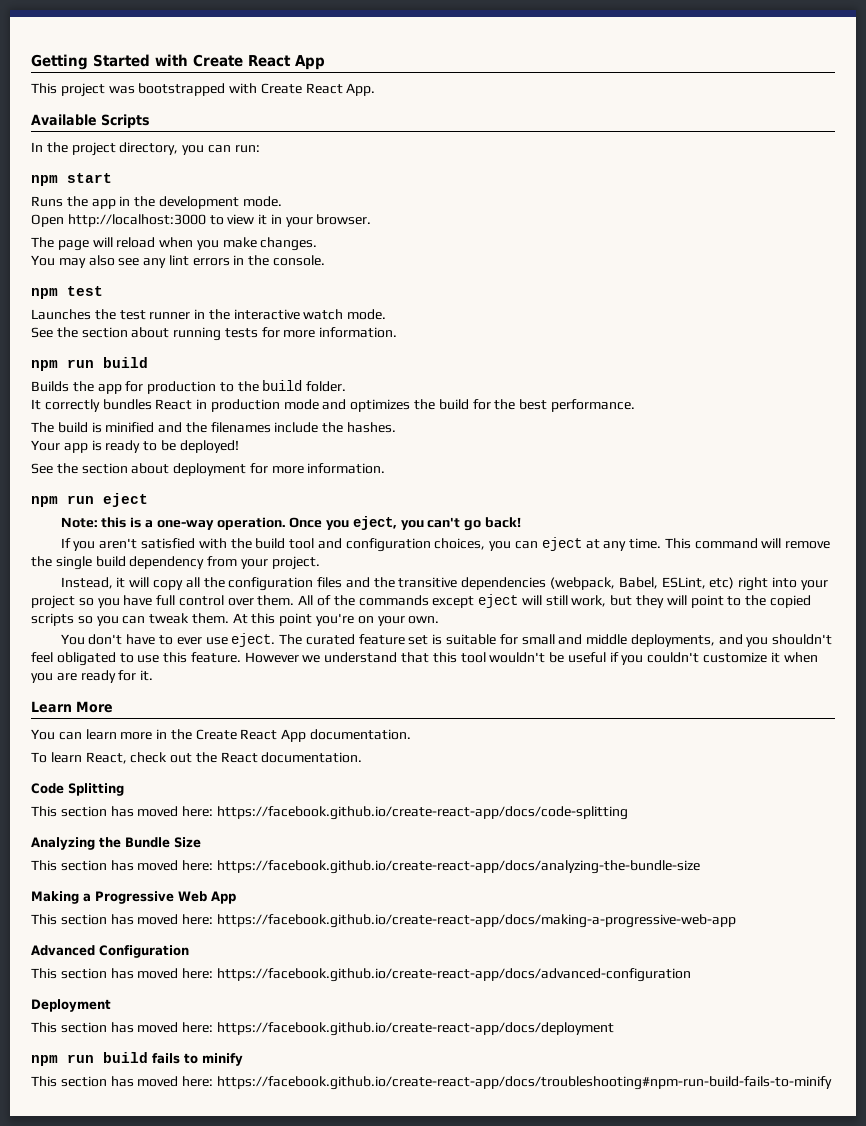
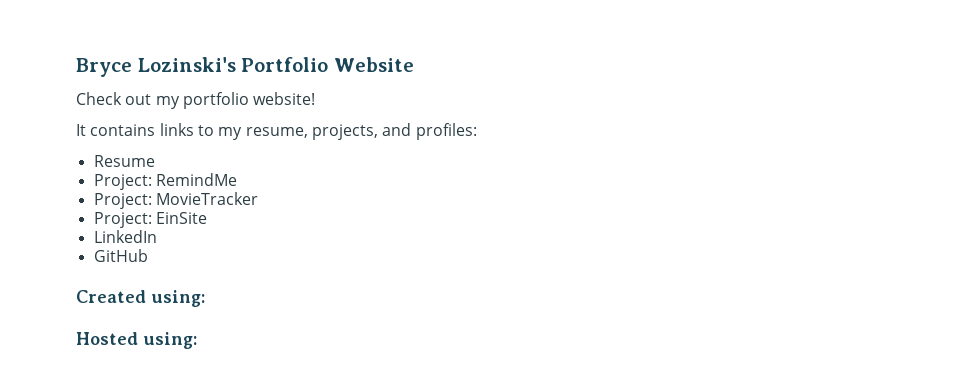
- Getting Started with Create React App
- This project was bootstrapped with Create React App.
- Available Scripts
- In the project directory, you can run:
- npm start
- Runs the app in the development mode.
- Open http://localhost:3000 to view it in your browser.
- The page will reload when you make changes.
- You may also see any lint errors in the console.
- npm test
- Launches the test runner in the interactive watch mode.
- See the section about running tests for more information.
- npm run build
- Builds the app for production to the build folder.
- It correctly bundles React in production mode and optimizes the build for the best performance.
- The build is minified and the filenames include the hashes.
- Your app is ready to be deployed!
- See the section about deployment for more information.
- npm run eject
- Note: this is a one-way operation. Once you eject, you can't go back!
- If you aren't satisfied with the build tool and configuration choices, you can eject at any time. This command will remove the single build dependency from your project.
- Instead, it will copy all the configuration files and the transitive dependencies (webpack, Babel, ESLint, etc) right into your project so you have full control over them. All of the commands except eject will still work, but they will point to the copied scripts so you can tweak them. At this point you're on your own.
- You don't have to ever use eject. The curated feature set is suitable for small and middle deployments, and you shouldn't feel obligated to use this feature. However we understand that this tool wouldn't be useful if you couldn't customize it when you are ready for it.
- Learn More
- You can learn more in the Create React App documentation.
- To learn React, check out the React documentation.
- Code Splitting
- This section has moved here: https://facebook.github.io/create-react-app/docs/code-splitting
- Analyzing the Bundle Size
- This section has moved here: https://facebook.github.io/create-react-app/docs/analyzing-the-bundle-size
- Making a Progressive Web App
- This section has moved here: https://facebook.github.io/create-react-app/docs/making-a-progressive-web-app
- Advanced Configuration
- This section has moved here: https://facebook.github.io/create-react-app/docs/advanced-configuration
- Deployment
- This section has moved here: https://facebook.github.io/create-react-app/docs/deployment
- npm run build fails to minify
- This section has moved here: https://facebook.github.io/create-react-app/docs/troubleshooting#npm-run-build-fails-to-minify
+ Bryce Lozinski's Portfolio Website
+ Check out my portfolio website!
+ It contains links to my resume, projects, and profiles:
+ Resume
+ Project: RemindMe
+ Project: MovieTracker
+ Project: EinSite
+ LinkedIn
+ GitHub
+ Created using:
+ Hosted using:

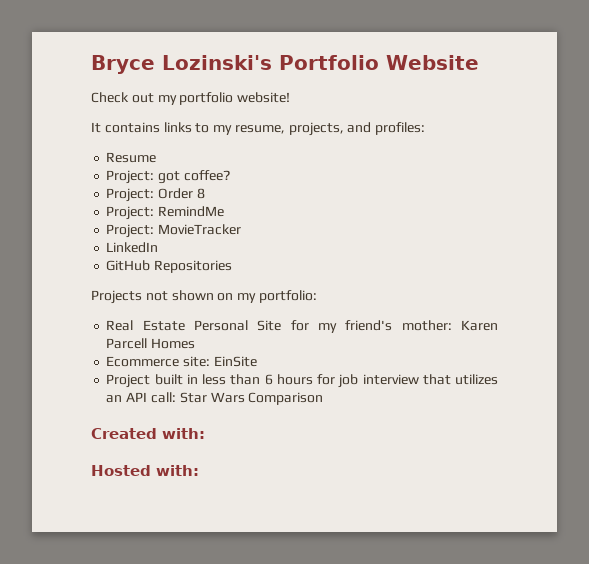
+ Project: got coffee?
+ Project: Order 8
- Project: EinSite
- GitHub
+ GitHub Repositories
+ Projects not shown on my portfolio:
+ Real Estate Personal Site for my friend's mother: Karen Parcell Homes
+ Ecommerce site: EinSite
+ Project built in less than 6 hours for job interview that utilizes an API call: Star Wars Comparison
- Created using:
+ Created with:
- Hosted using:
+ Hosted with:

